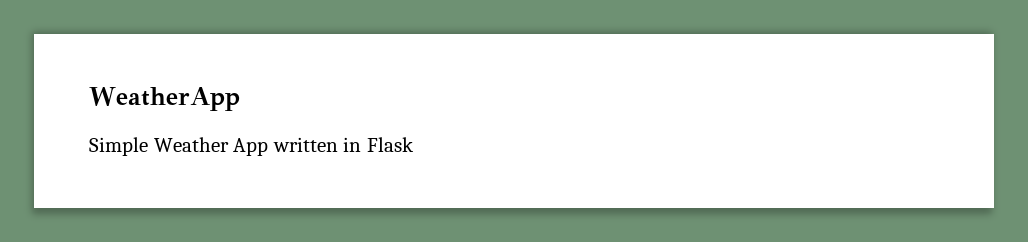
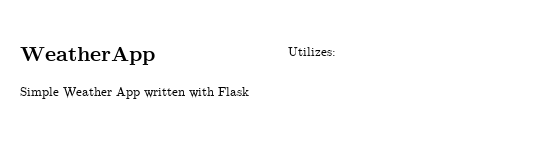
- Simple Weather App written in Flask
+ Simple Weather App written with Flask Utilizes:

